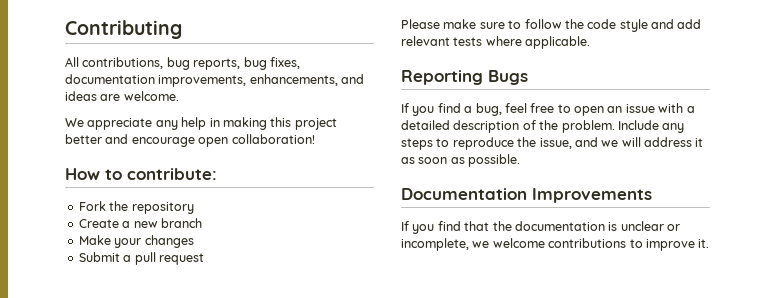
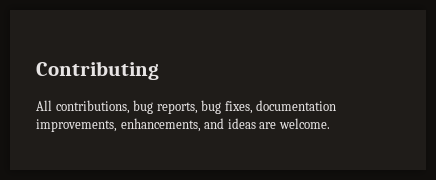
- We appreciate any help in making this project better and encourage open collaboration!
- How to contribute:
- Fork the repository
- Create a new branch
- Make your changes
- Submit a pull request
- Please make sure to follow the code style and add relevant tests where applicable.
- Reporting Bugs
- If you find a bug, feel free to open an issue with a detailed description of the problem. Include any steps to reproduce the issue, and we will address it as soon as possible.
- Documentation Improvements
- If you find that the documentation is unclear or incomplete, we welcome contributions to improve it.

